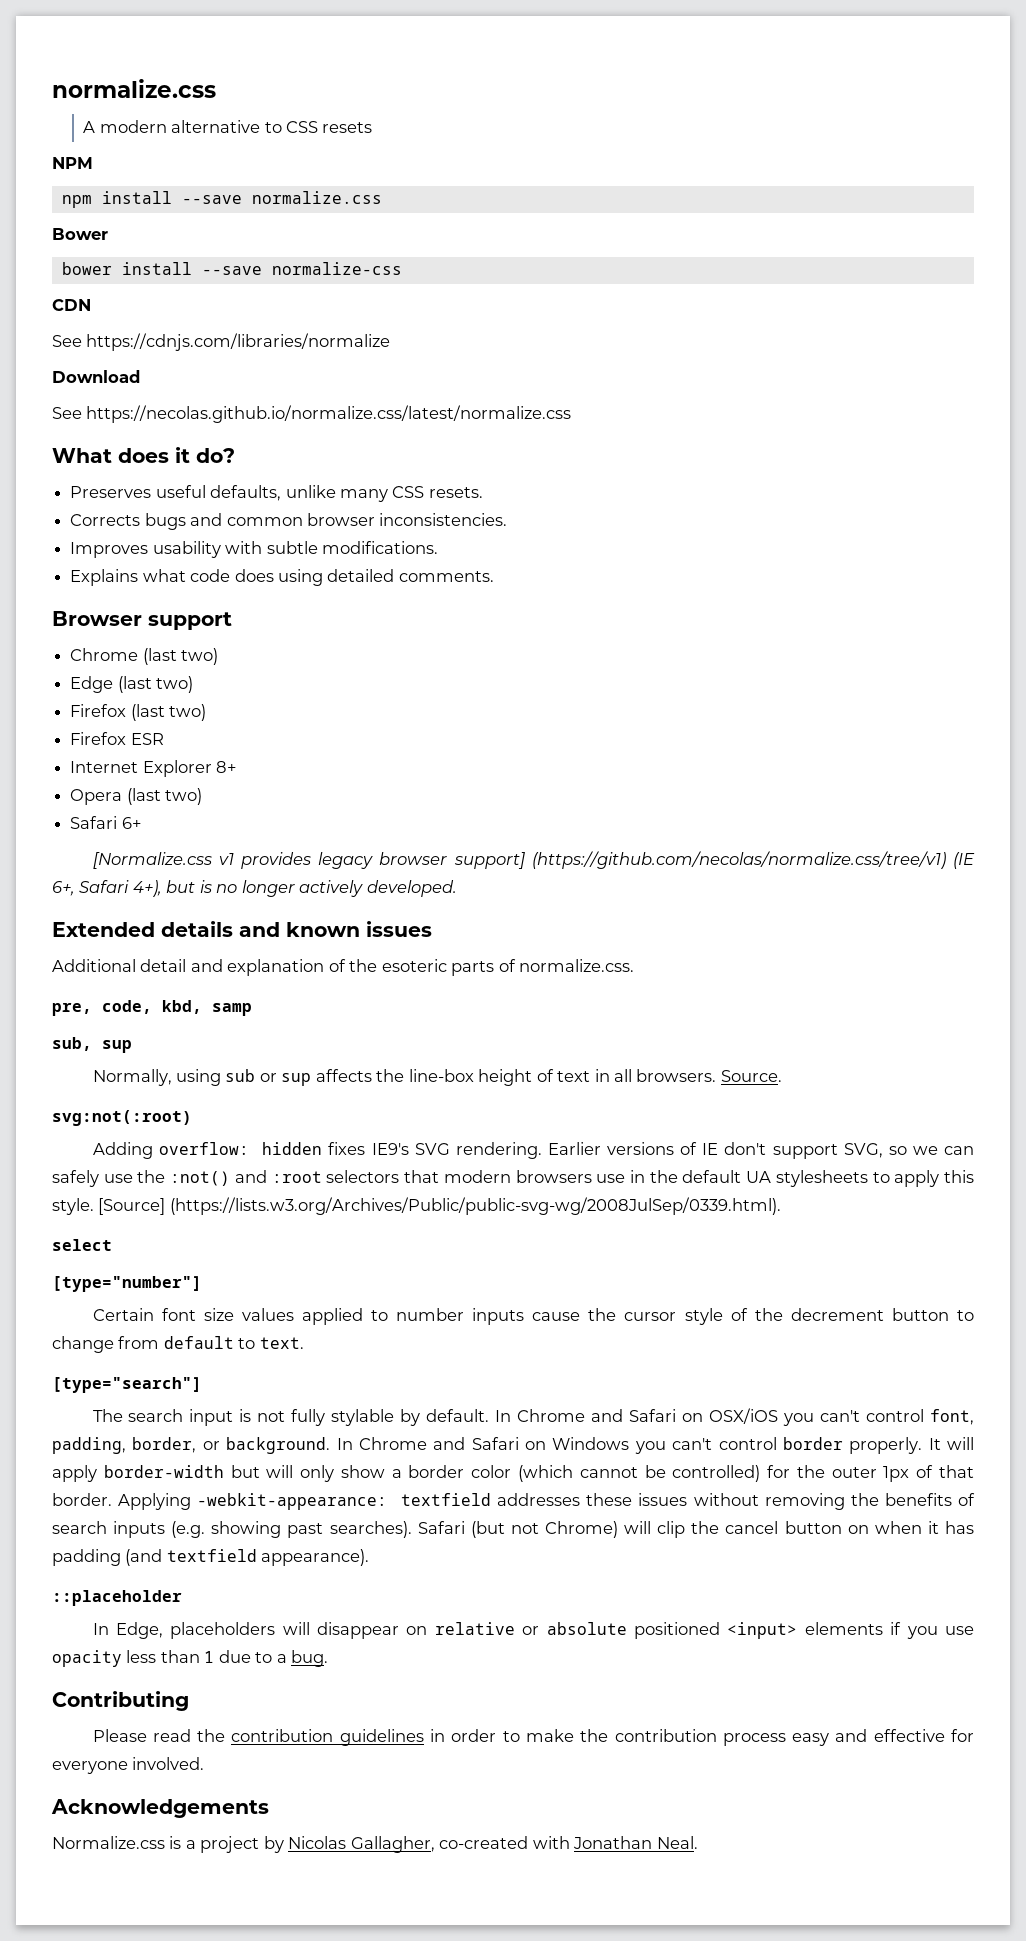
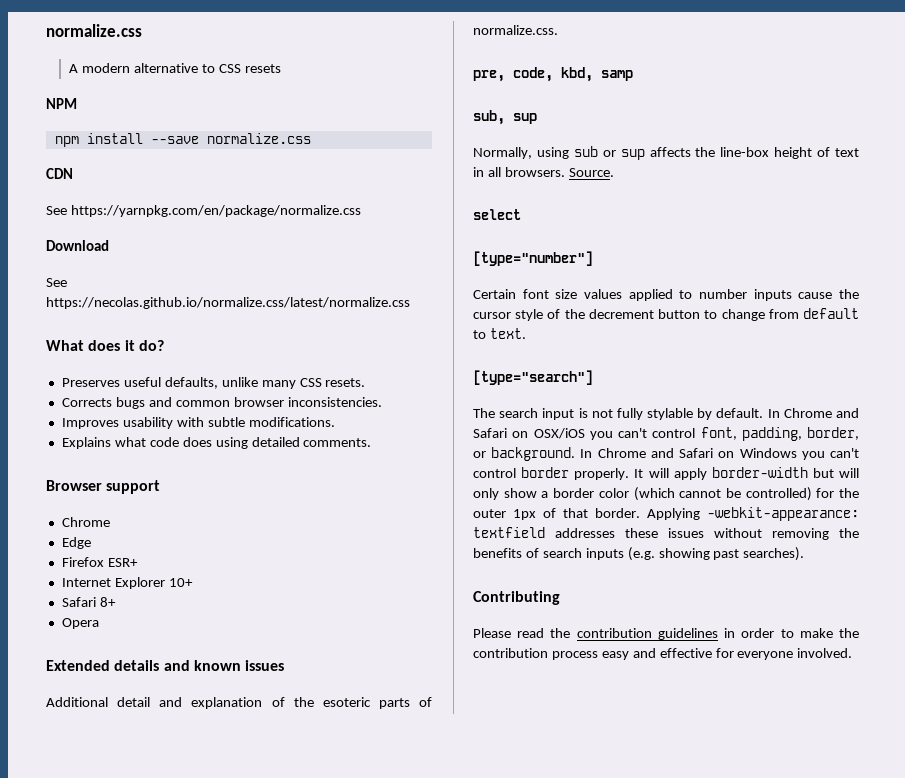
- Bower
- bower install --save normalize-css
- See https://cdnjs.com/libraries/normalize
+ See https://yarnpkg.com/en/package/normalize.css
  Browser support
- Chrome (last two)
+ Chrome
- Edge (last two)
- Firefox (last two)
- Firefox ESR
+ Edge
+ Firefox ESR+
- Internet Explorer 8+
+ Internet Explorer 10+
+ Safari 8+
- Opera (last two)
- Safari 6+
- [Normalize.css v1 provides legacy browser support] (https://github.com/necolas/normalize.css/tree/v1) (IE 6+, Safari 4+), but is no longer actively developed.
+ Opera
- svg:not(:root)
- Adding overflow: hidden fixes IE9's SVG rendering. Earlier versions of IE don't support SVG, so we can safely use the :not() and :root selectors that modern browsers use in the default UA stylesheets to apply this style. [Source] (https://lists.w3.org/Archives/Public/public-svg-wg/2008JulSep/0339.html).
- Safari (but not Chrome) will clip the cancel button on when it has padding (and textfield appearance).
- ::placeholder
- In Edge, placeholders will disappear on relative or absolute positioned <input> elements if you use opacity less than 1 due to a bug.
- Acknowledgements
- Normalize.css is a project by Nicolas Gallagher, co-created with Jonathan Neal.

